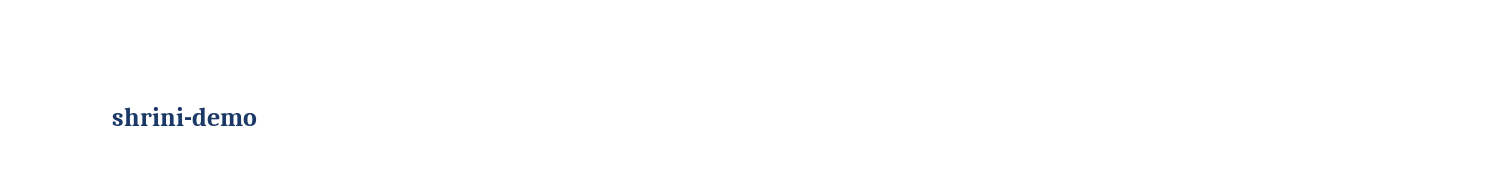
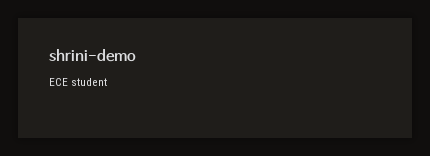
+ ECE student

